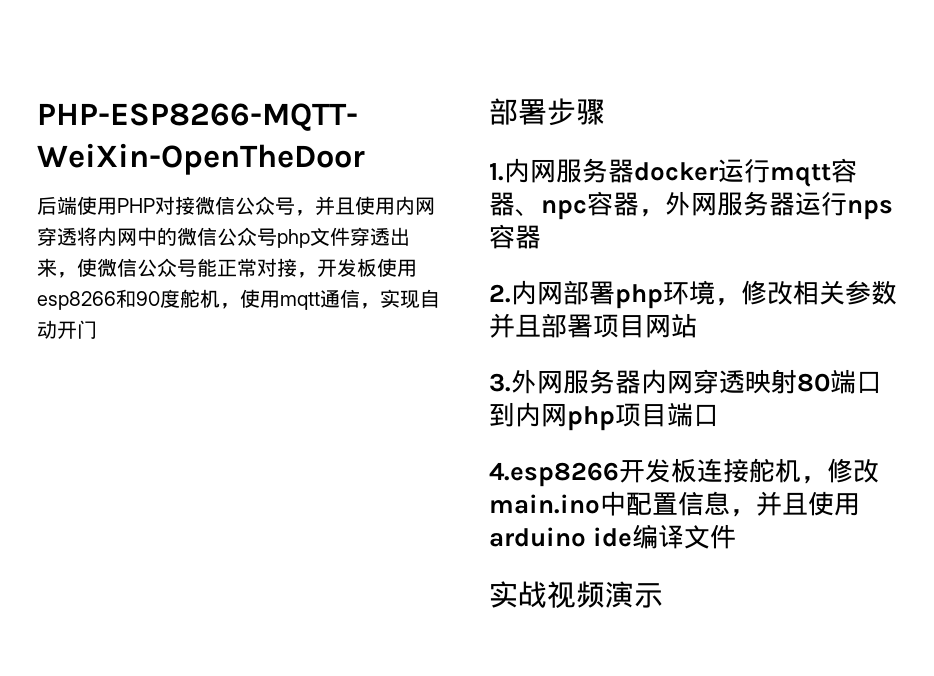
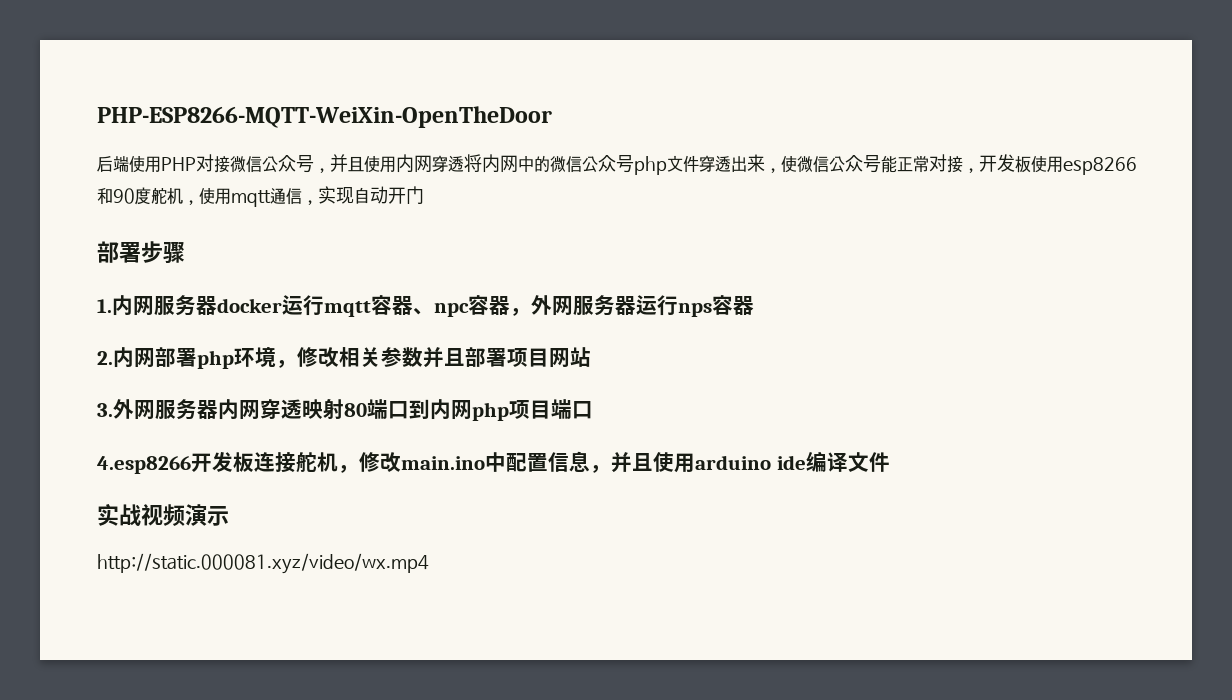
+ http://static.000081.xyz/video/wx.mp4

